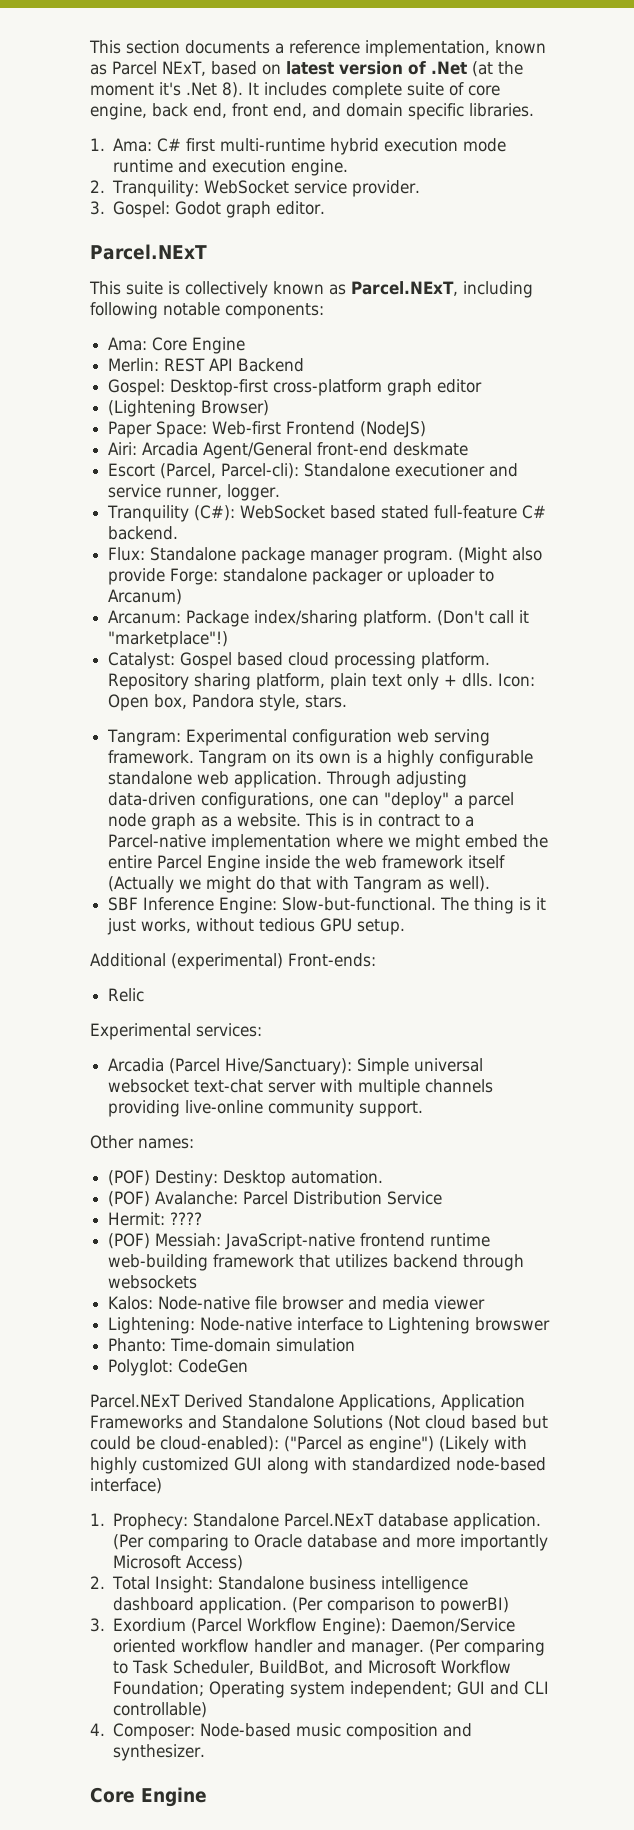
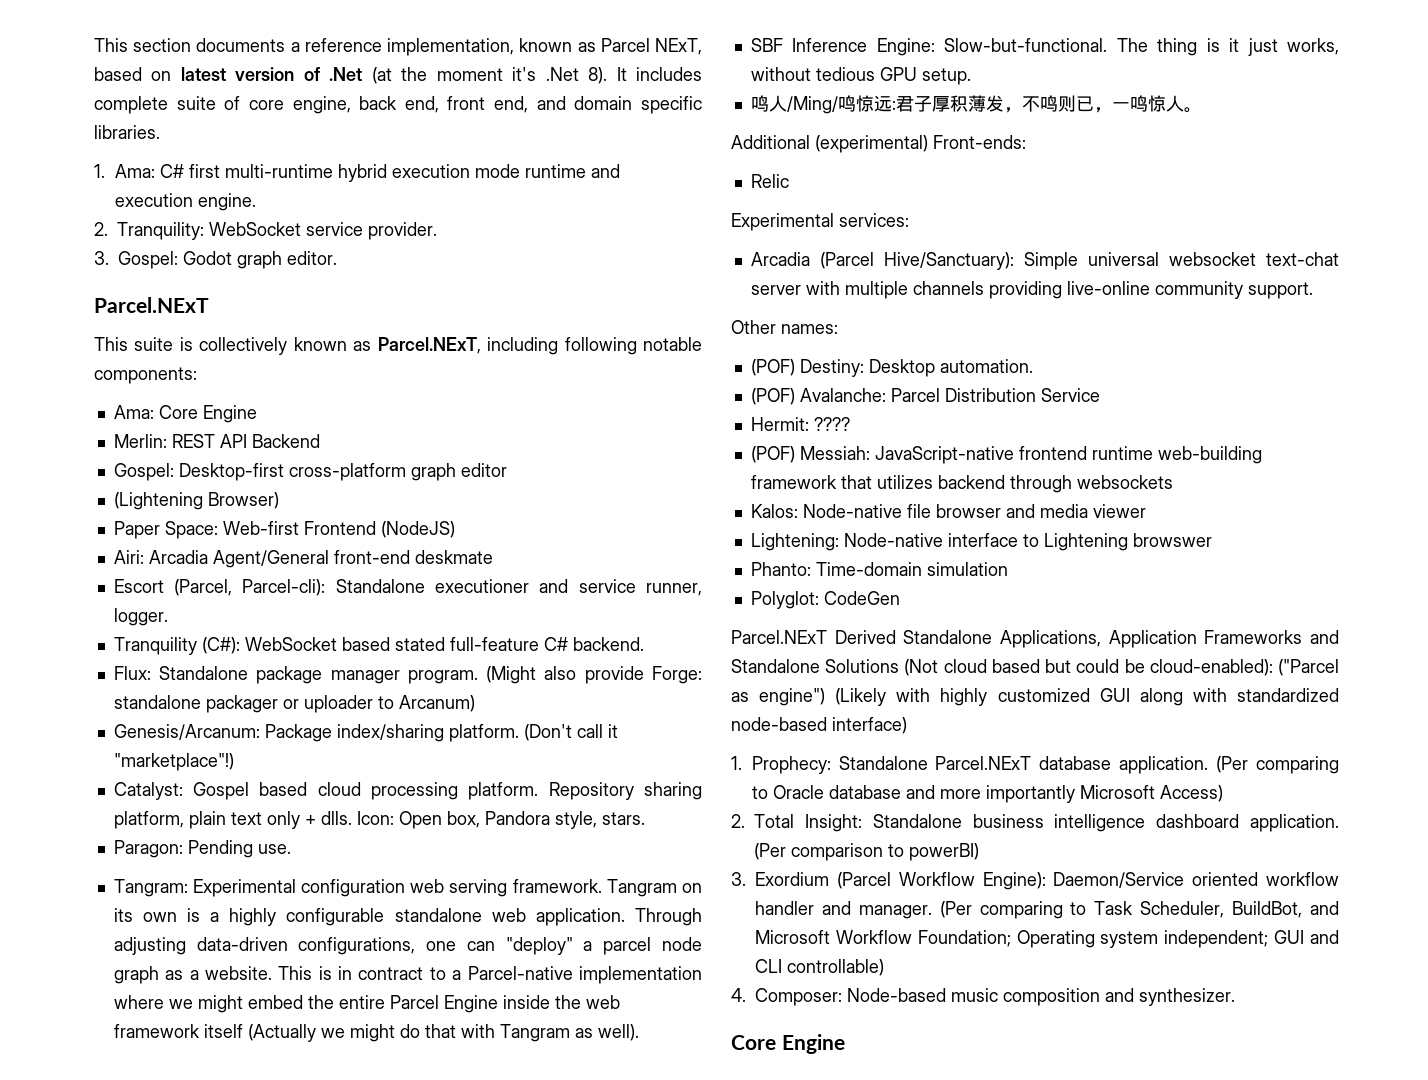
- Arcanum: Package index/sharing platform.
+ Genesis/Arcanum: Package index/sharing platform.
+ Paragon: Pending use.
+ 鸣人/Ming/鸣惊远:君子厚积薄发，不鸣则已，一鸣惊人。

